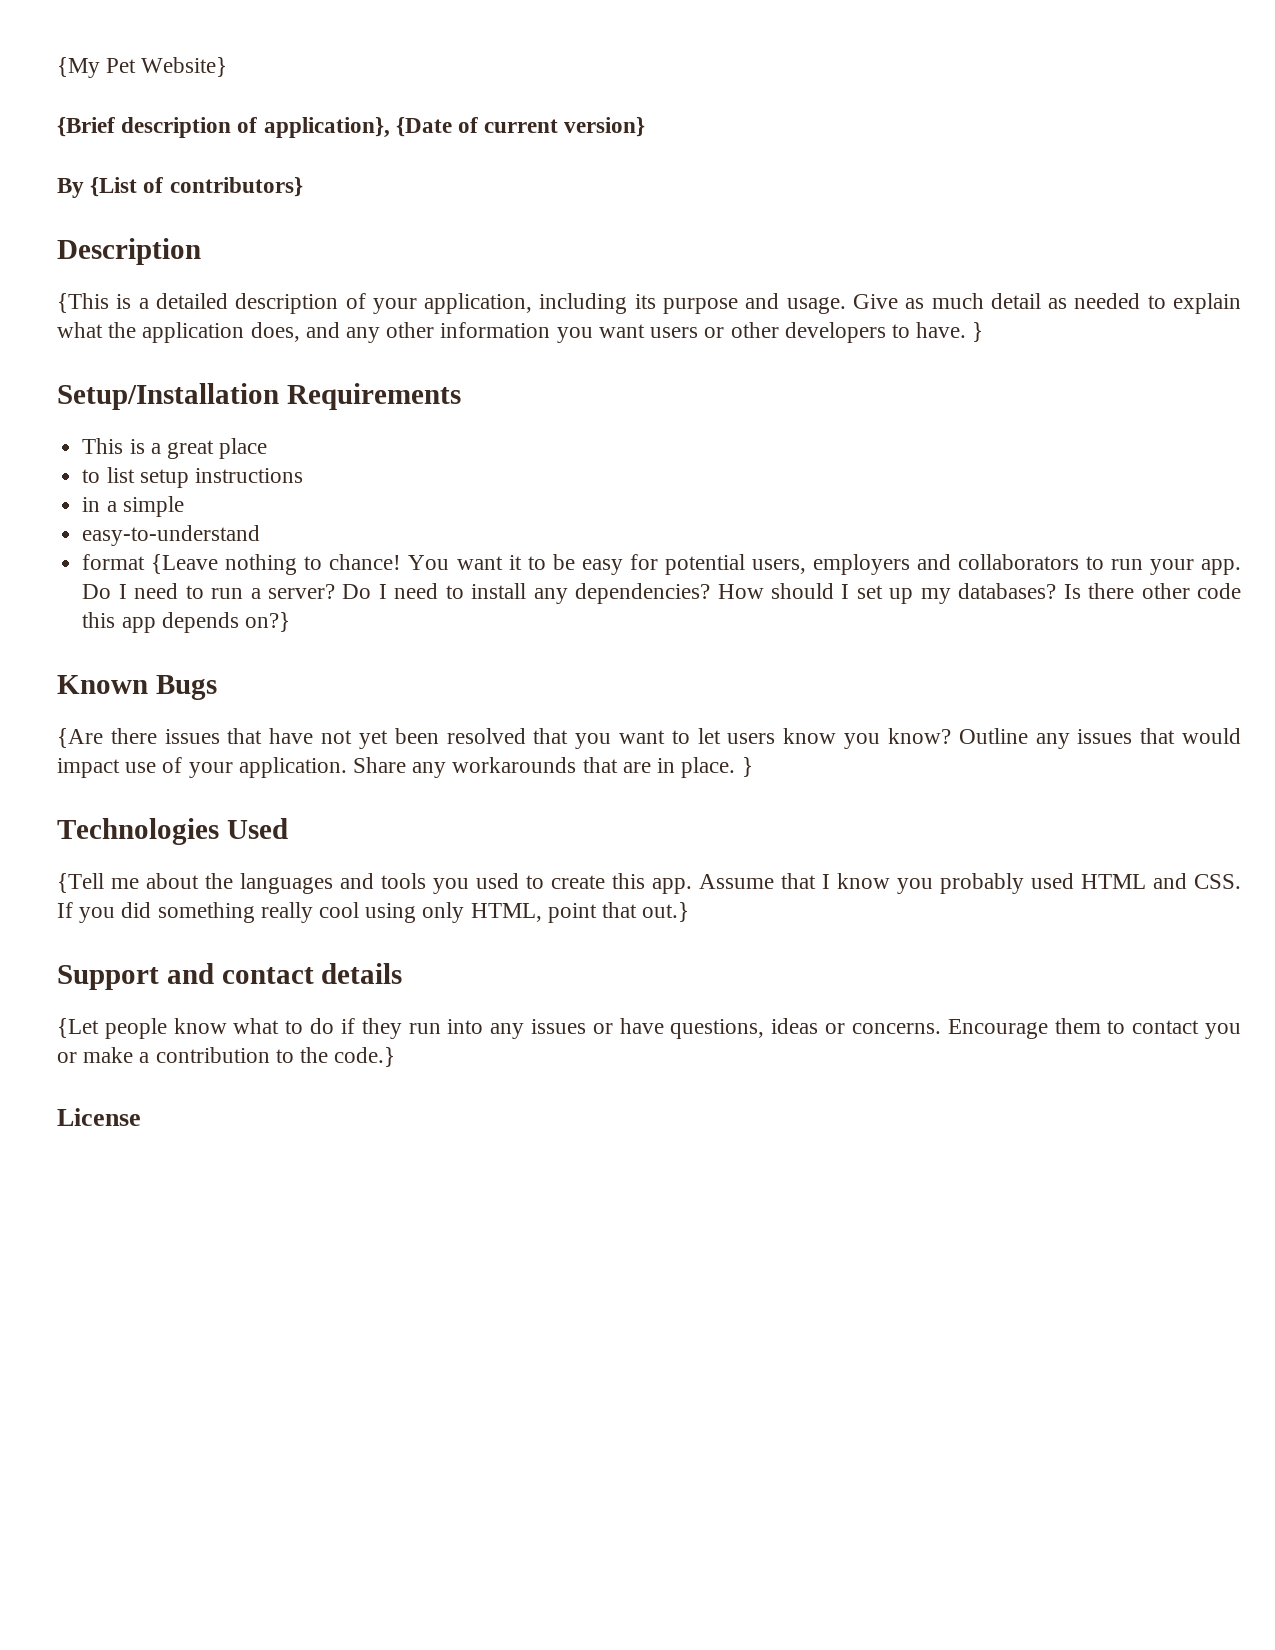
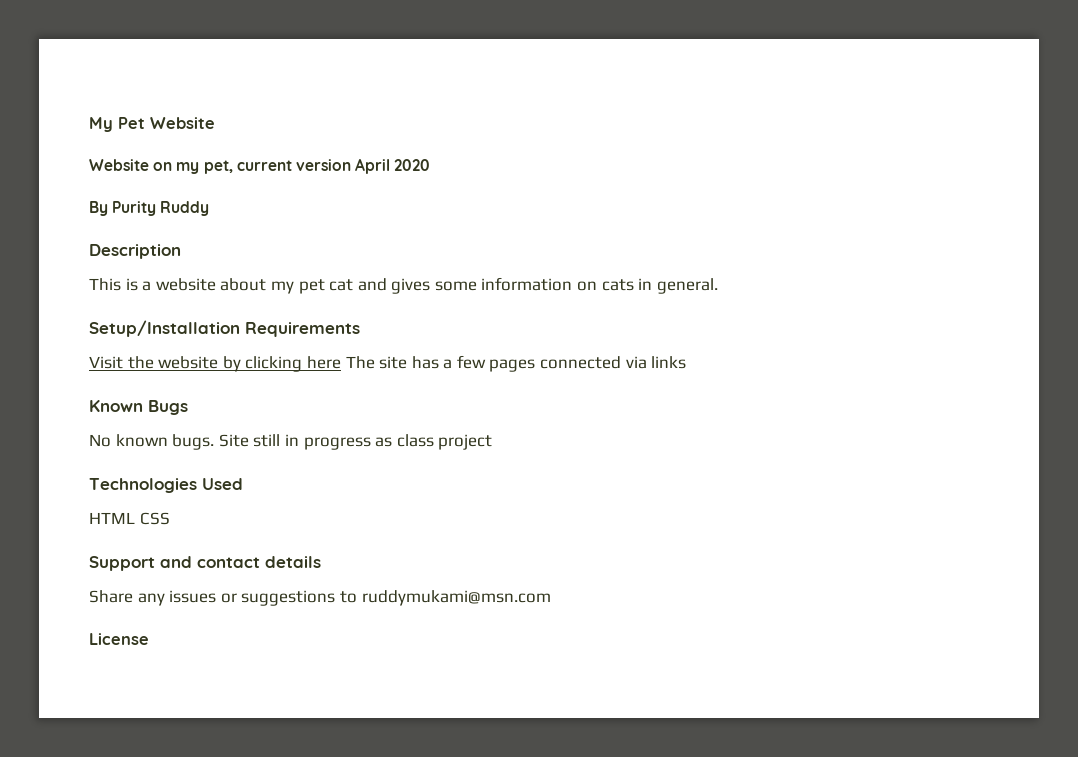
- {My Pet Website}
- {Brief description of application}, {Date of current version}
- By {List of contributors}
+ My Pet Website
+ Website on my pet, current version April 2020
+ By Purity Ruddy
- {This is a detailed description of your application, including its purpose and usage. Give as much detail as needed to explain what the application does, and any other information you want users or other developers to have. }
+ This is a website about my pet cat and gives some information on cats in general.
  Setup/Installation Requirements
- This is a great place
- to list setup instructions
- in a simple
- easy-to-understand
- format {Leave nothing to chance! You want it to be easy for potential users, employers and collaborators to run your app. Do I need to run a server? Do I need to install any dependencies? How should I set up my databases? Is there other code this app depends on?}
+ Visit the website by clicking here The site has a few pages connected via links
  Known Bugs
- {Are there issues that have not yet been resolved that you want to let users know you know? Outline any issues that would impact use of your application. Share any workarounds that are in place. }
+ No known bugs. Site still in progress as class project
  Technologies Used
- {Tell me about the languages and tools you used to create this app. Assume that I know you probably used HTML and CSS. If you did something really cool using only HTML, point that out.}
+ HTML CSS
  Support and contact details
- {Let people know what to do if they run into any issues or have questions, ideas or concerns. Encourage them to contact you or make a contribution to the code.}
+ Share any issues or suggestions to ruddymukami@msn.com

